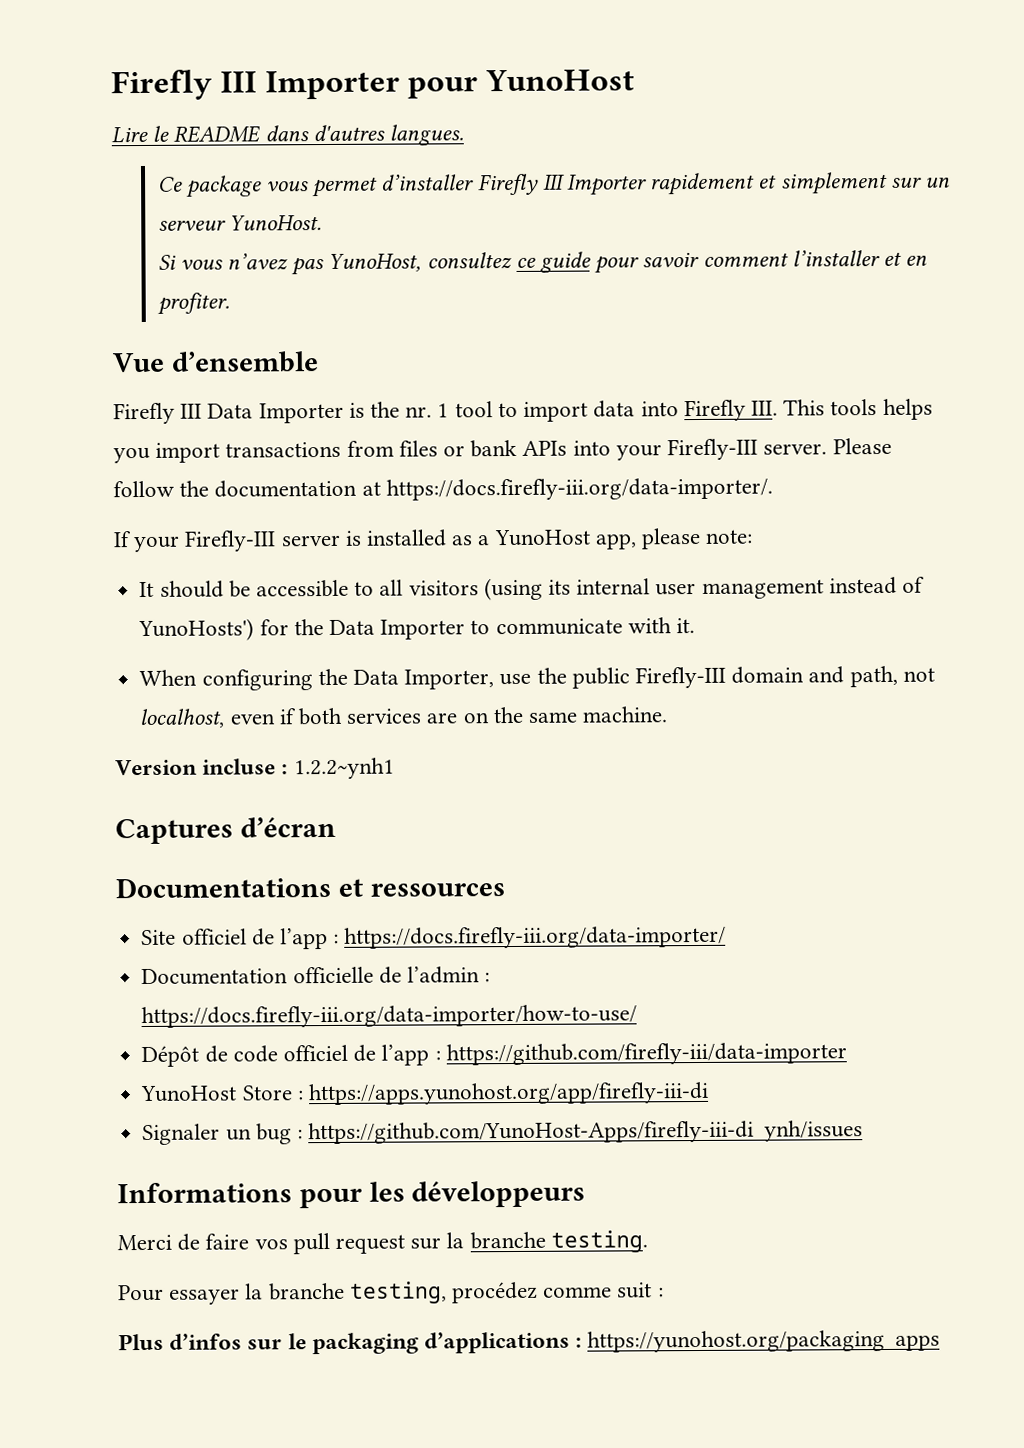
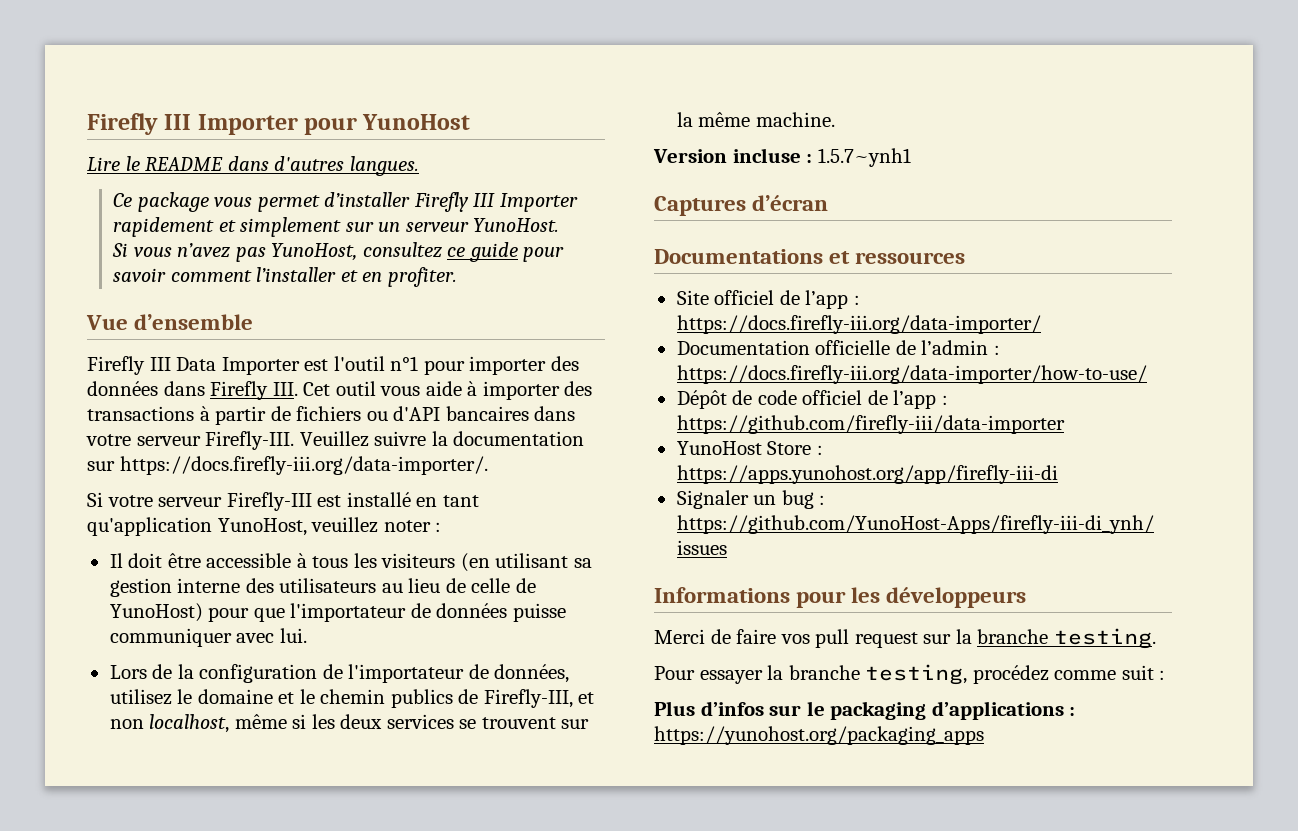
- Firefly III Data Importer is the nr. 1 tool to import data into Firefly III. This tools helps you import transactions from files or bank APIs into your Firefly-III server. Please follow the documentation at https://docs.firefly-iii.org/data-importer/.
- If your Firefly-III server is installed as a YunoHost app, please note:
- It should be accessible to all visitors (using its internal user management instead of YunoHosts') for the Data Importer to communicate with it.
- When configuring the Data Importer, use the public Firefly-III domain and path, not localhost, even if both services are on the same machine.
+ Firefly III Data Importer est l'outil n°1 pour importer des données dans Firefly III. Cet outil vous aide à importer des transactions à partir de fichiers ou d'API bancaires dans votre serveur Firefly-III. Veuillez suivre la documentation sur https://docs.firefly-iii.org/data-importer/.
+ Si votre serveur Firefly-III est installé en tant qu'application YunoHost, veuillez noter :
+ Il doit être accessible à tous les visiteurs (en utilisant sa gestion interne des utilisateurs au lieu de celle de YunoHost) pour que l'importateur de données puisse communiquer avec lui.
+ Lors de la configuration de l'importateur de données, utilisez le domaine et le chemin publics de Firefly-III, et non localhost, même si les deux services se trouvent sur la même machine.
- Version incluse : 1.2.2~ynh1
+ Version incluse : 1.5.7~ynh1

